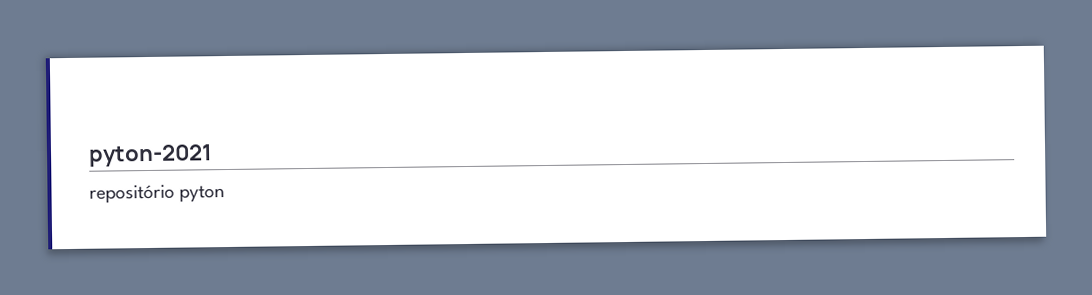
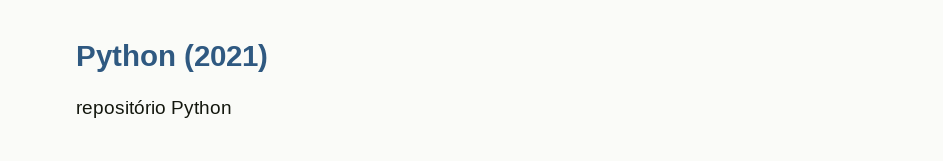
- pyton-2021
+ Python (2021)
- repositório pyton
+ repositório Python

